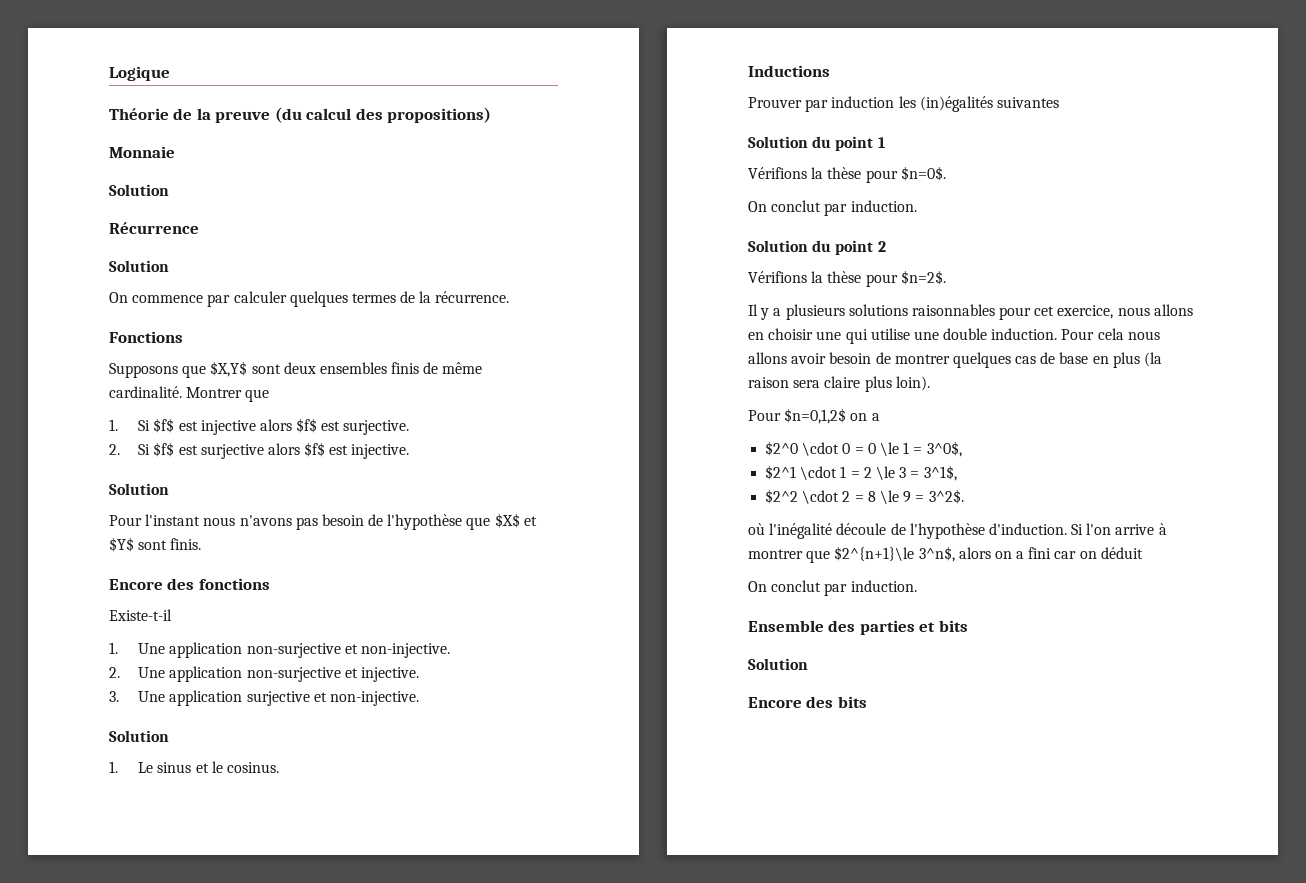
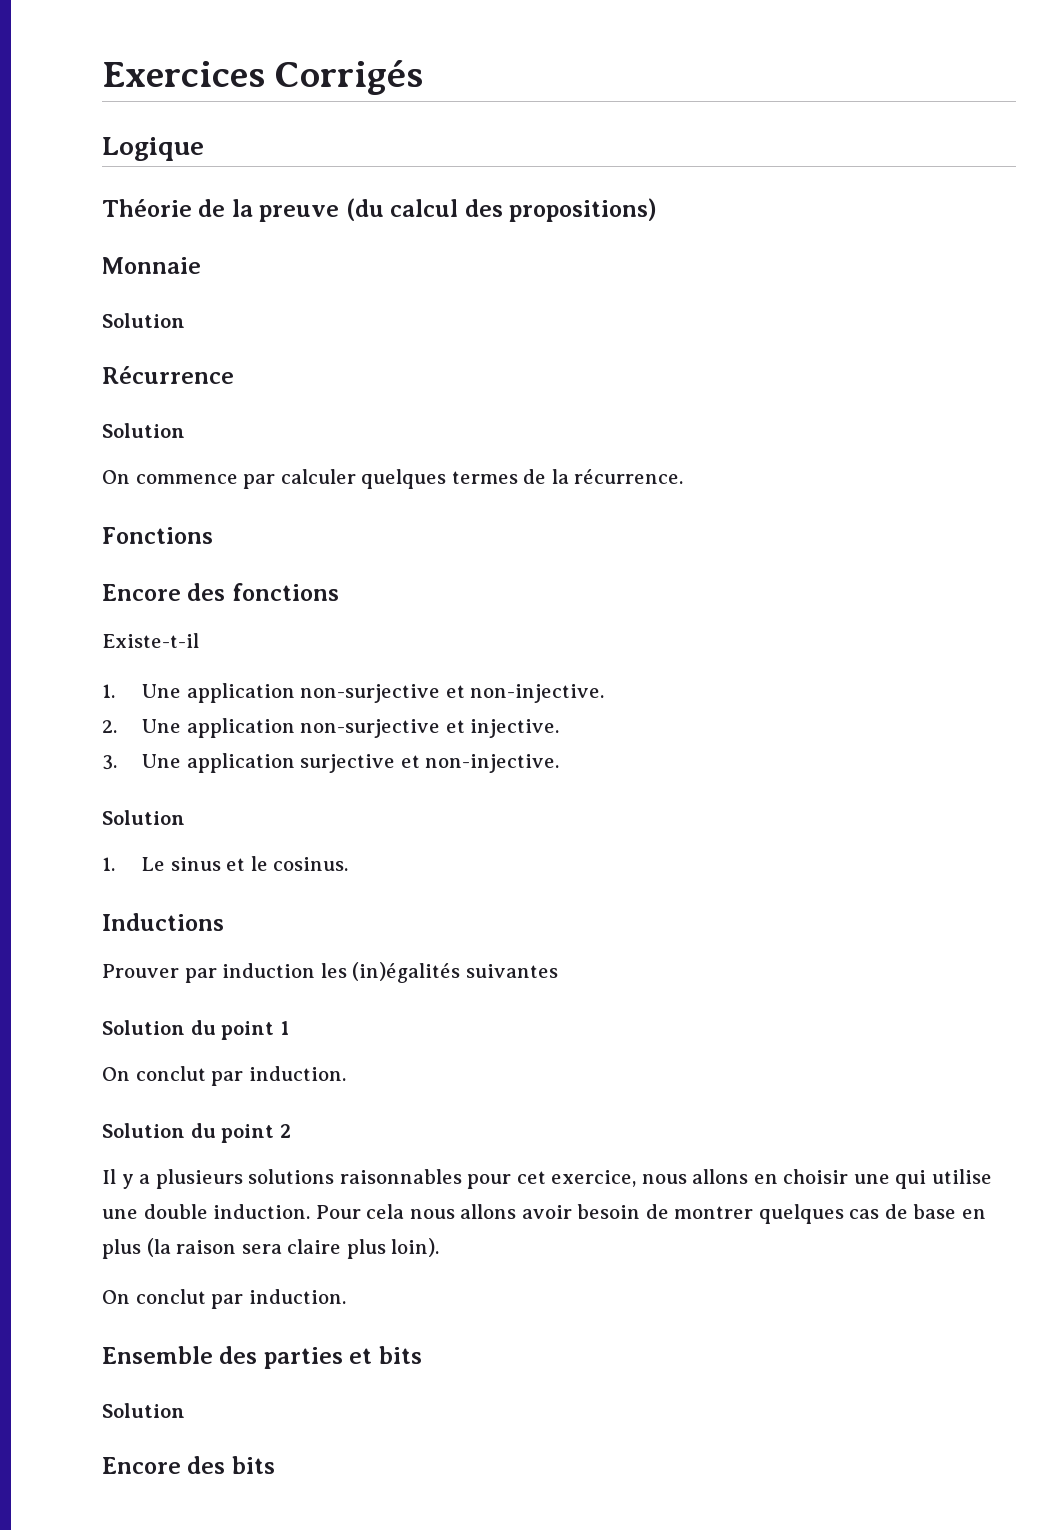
+ Exercices Corrigés
- Supposons que $X,Y$ sont deux ensembles finis de même cardinalité. Montrer que
- 1. Si $f$ est injective alors $f$ est surjective.
- 2. Si $f$ est surjective alors $f$ est injective.
- Solution
- Pour l'instant nous n'avons pas besoin de l'hypothèse que $X$ et $Y$ sont finis.
- Vérifions la thèse pour $n=0$.
- Vérifions la thèse pour $n=2$.
- Pour $n=0,1,2$ on a
- $2^0 \cdot 0 = 0 \le 1 = 3^0$,
- $2^1 \cdot 1 = 2 \le 3 = 3^1$,
- $2^2 \cdot 2 = 8 \le 9 = 3^2$.
- où l'inégalité découle de l'hypothèse d'induction. Si l'on arrive à montrer que $2^{n+1}\le 3^n$, alors on a fini car on déduit

